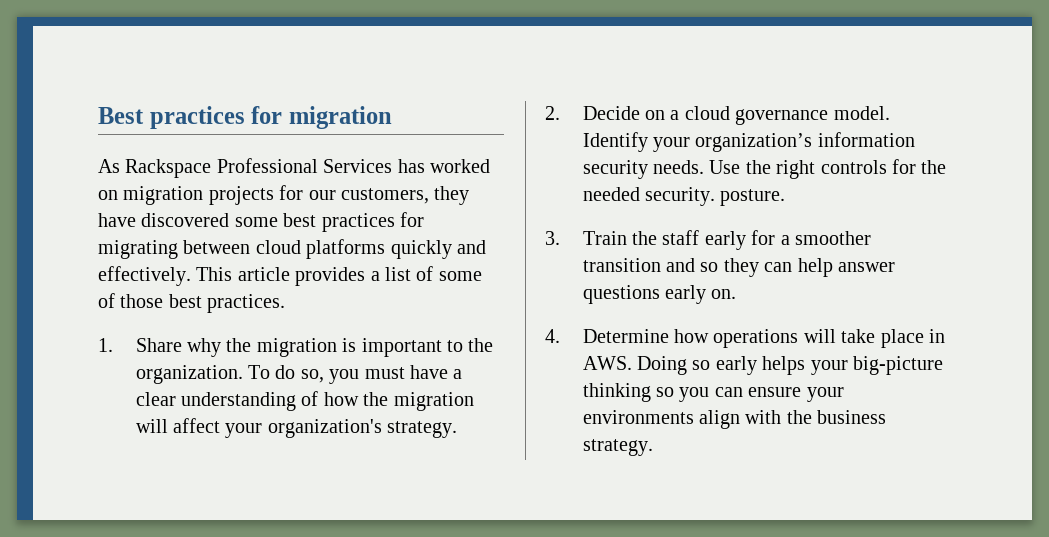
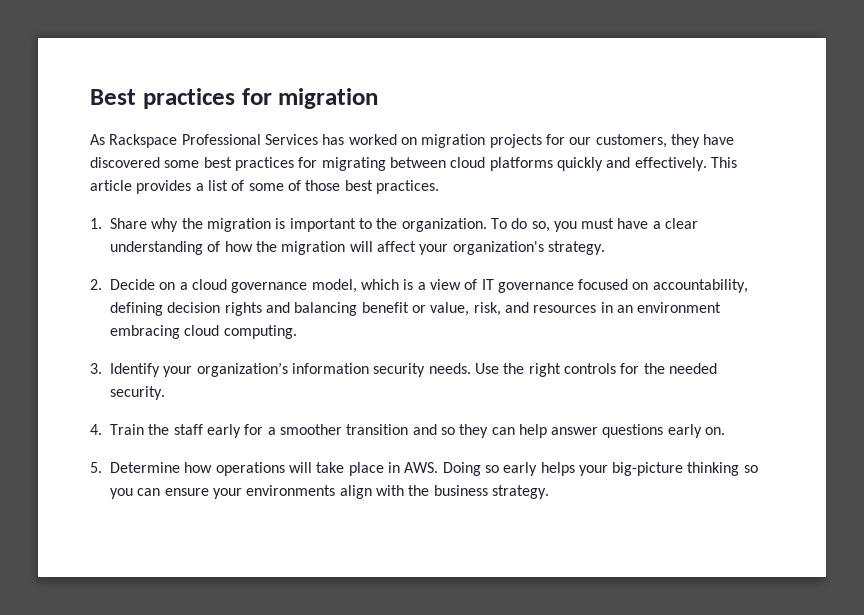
- 2. Decide on a cloud governance model. Identify your organization’s information security needs.
+ 2. Decide on a cloud governance model, which is a view of IT governance focused on accountability, defining decision rights and balancing benefit or value, risk, and resources in an environment embracing cloud computing.
+ 3. Identify your organization’s information security needs.
- Use the right controls for the needed security. posture.
- 3. Train the staff early for a smoother transition and so they can help answer questions early on.
+ Use the right controls for the needed security.
+ 4. Train the staff early for a smoother transition and so they can help answer questions early on.
- 4. Determine how operations will take place in AWS. Doing so early helps your big-picture thinking so you can ensure your environments align with the business strategy.
+ 5. Determine how operations will take place in AWS. Doing so early helps your big-picture thinking so you can ensure your environments align with the business strategy.

